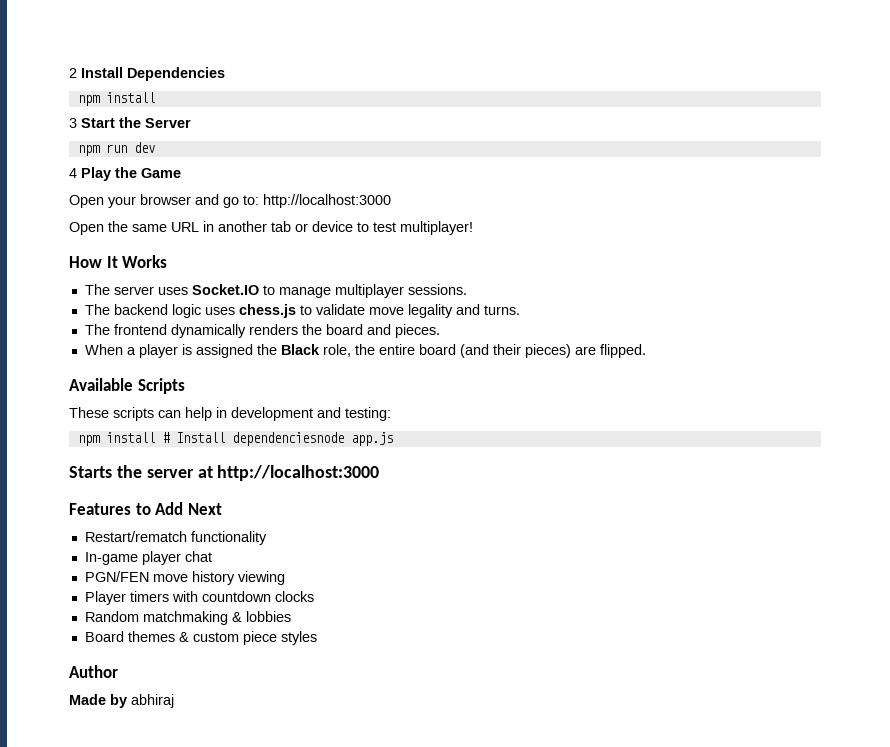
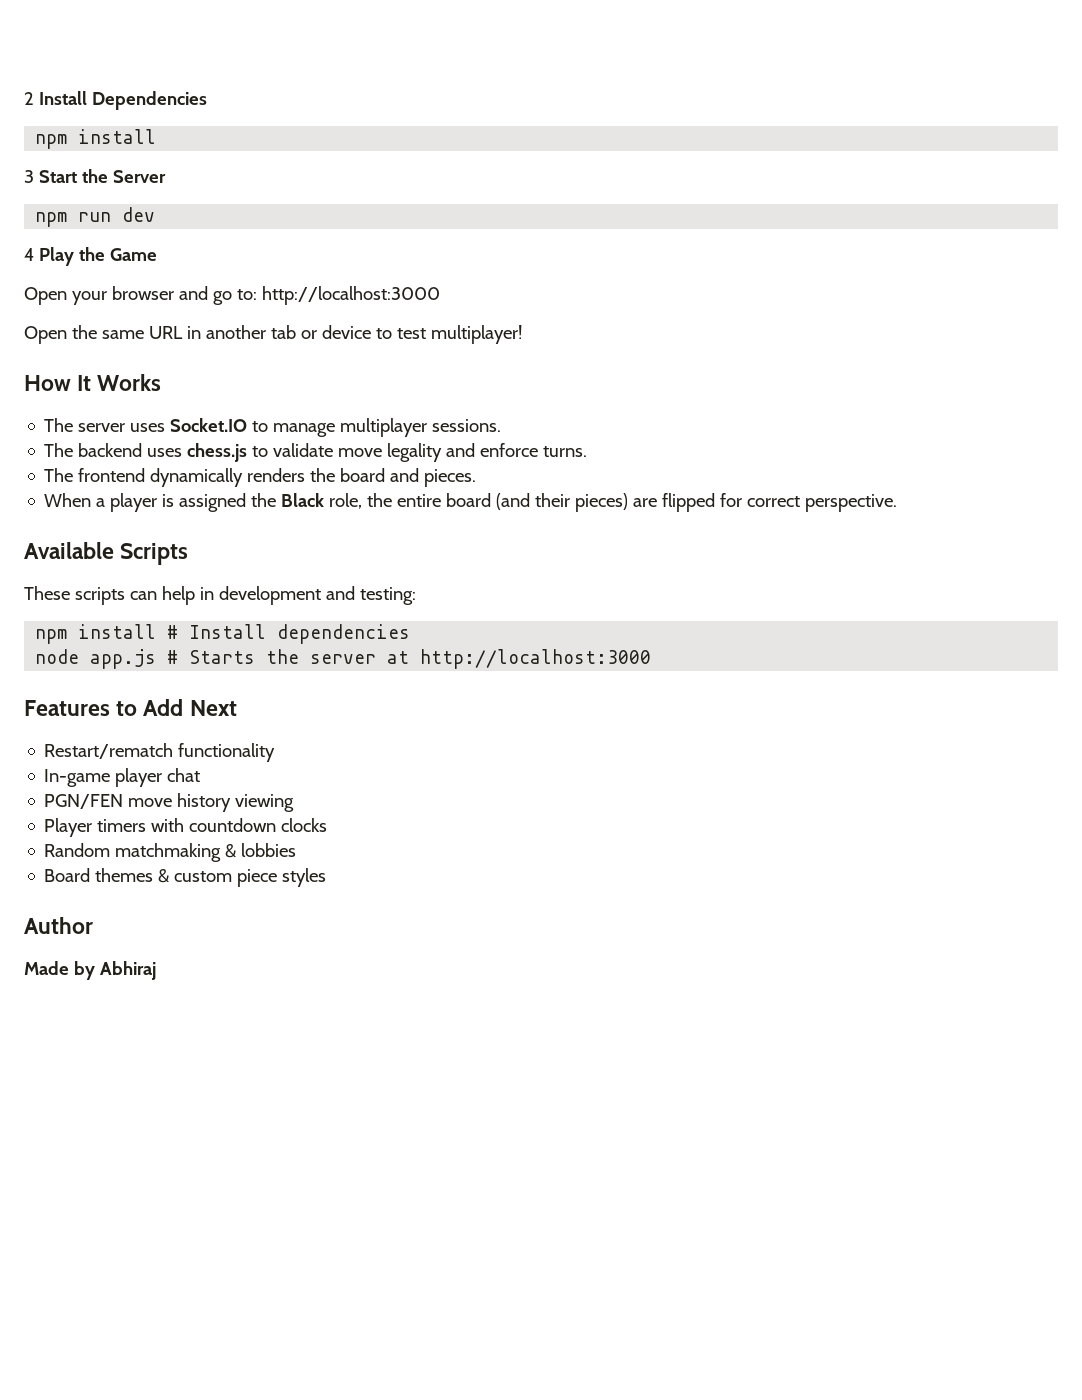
- The backend logic uses chess.js to validate move legality and turns.
+ The backend uses chess.js to validate move legality and enforce turns.
- When a player is assigned the Black role, the entire board (and their pieces) are flipped.
+ When a player is assigned the Black role, the entire board (and their pieces) are flipped for correct perspective.
- npm install # Install dependenciesnode app.js
- Starts the server at http://localhost:3000
+ npm install # Install dependencies
+ node app.js # Starts the server at http://localhost:3000
- Made by abhiraj
+ Made by Abhiraj

